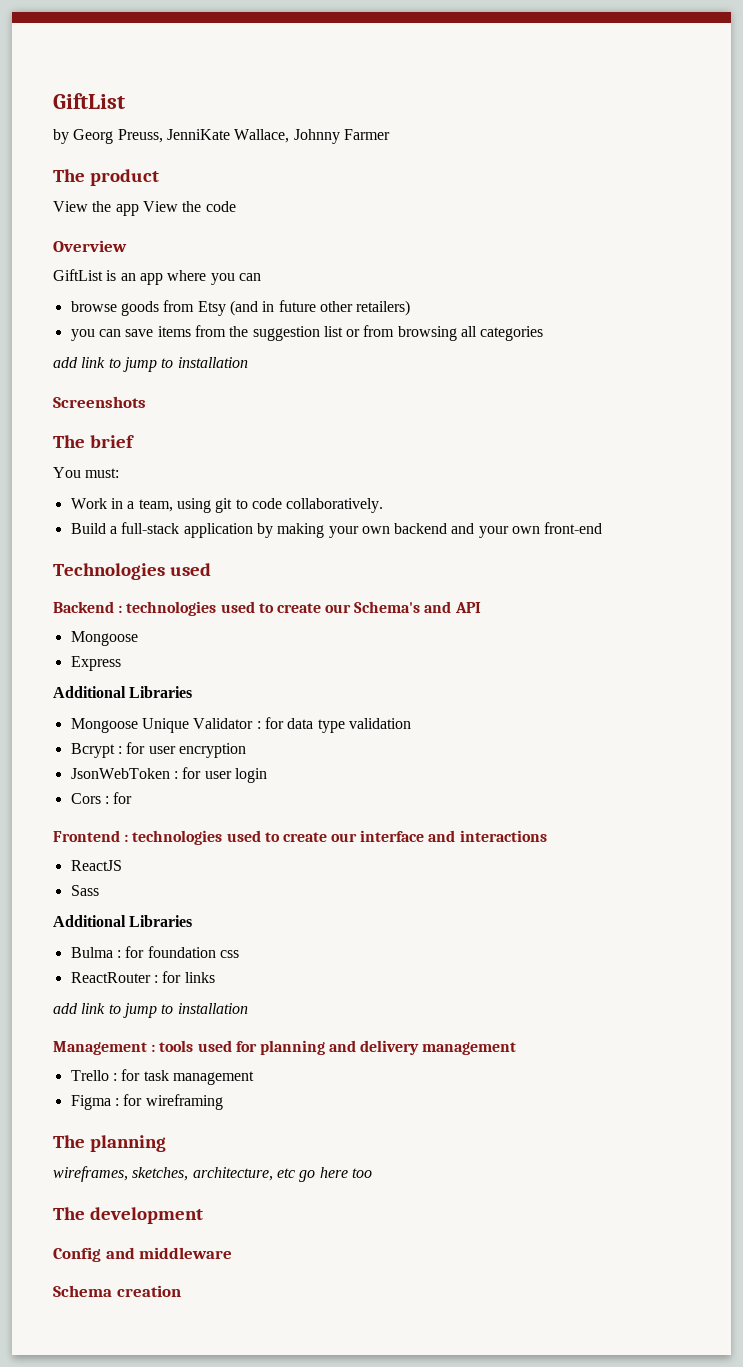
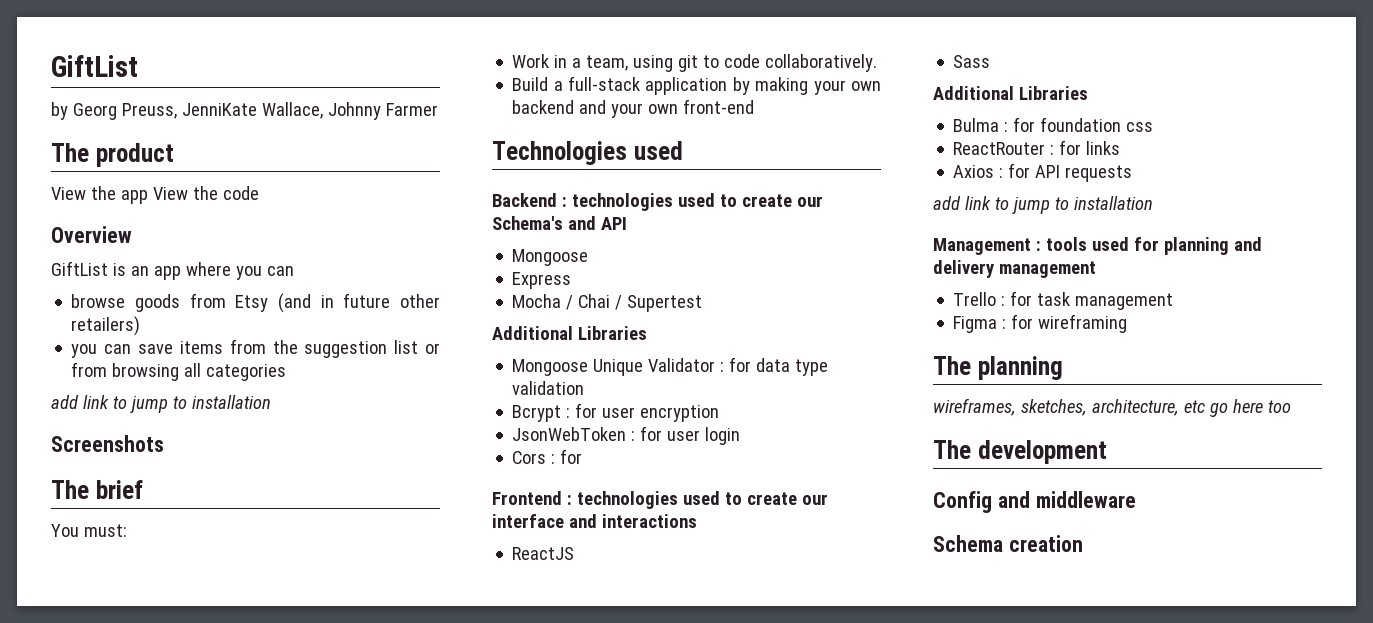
+ Mocha / Chai / Supertest
+ Axios : for API requests

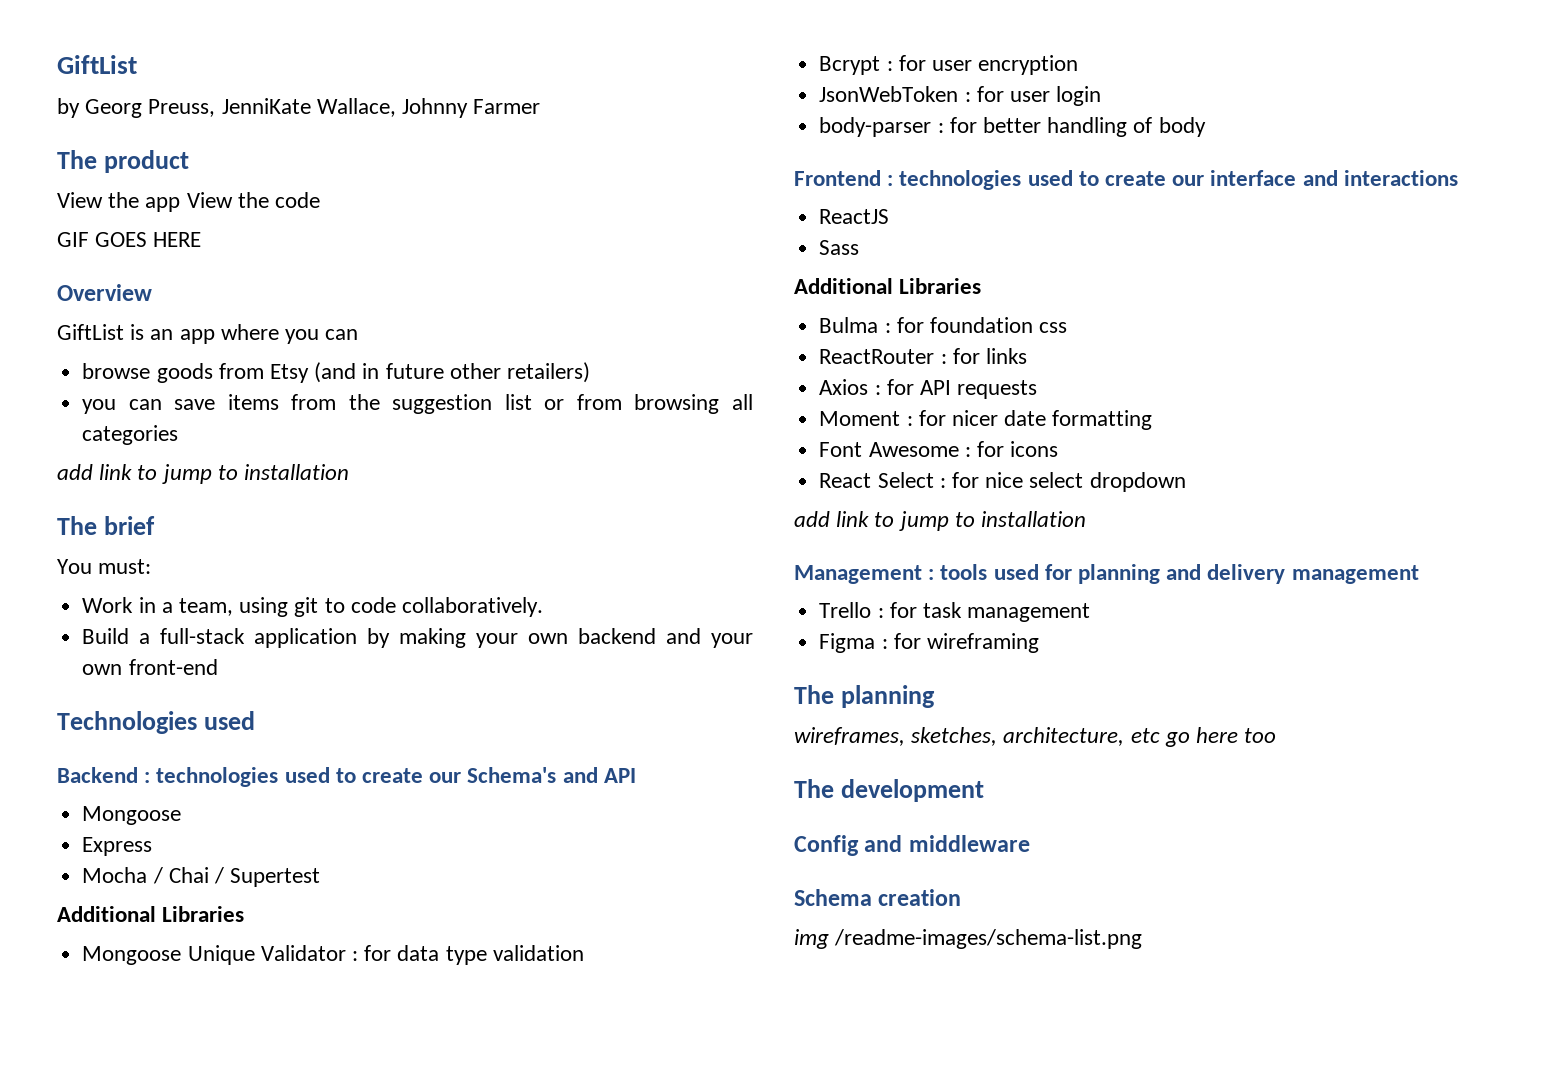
+ GIF GOES HERE
- Screenshots
- Cors : for
+ body-parser : for better handling of body
+ Moment : for nicer date formatting
+ Font Awesome : for icons
+ React Select : for nice select dropdown
+ img /readme-images/schema-list.png

